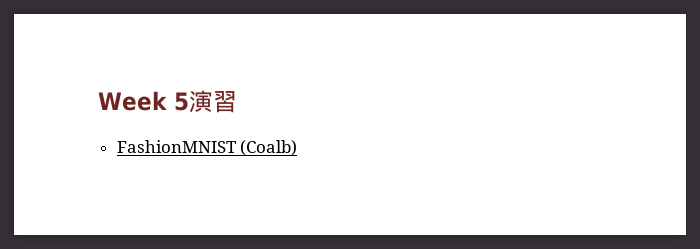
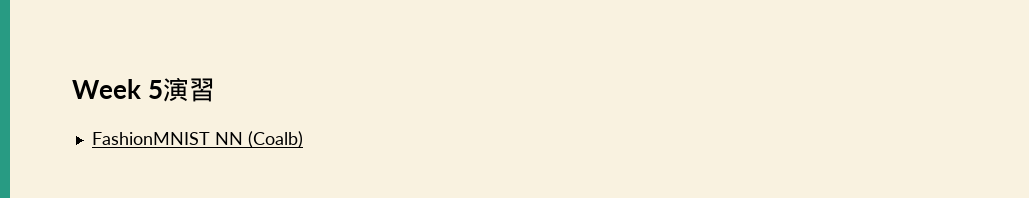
- FashionMNIST (Coalb)
+ FashionMNIST NN (Coalb)

